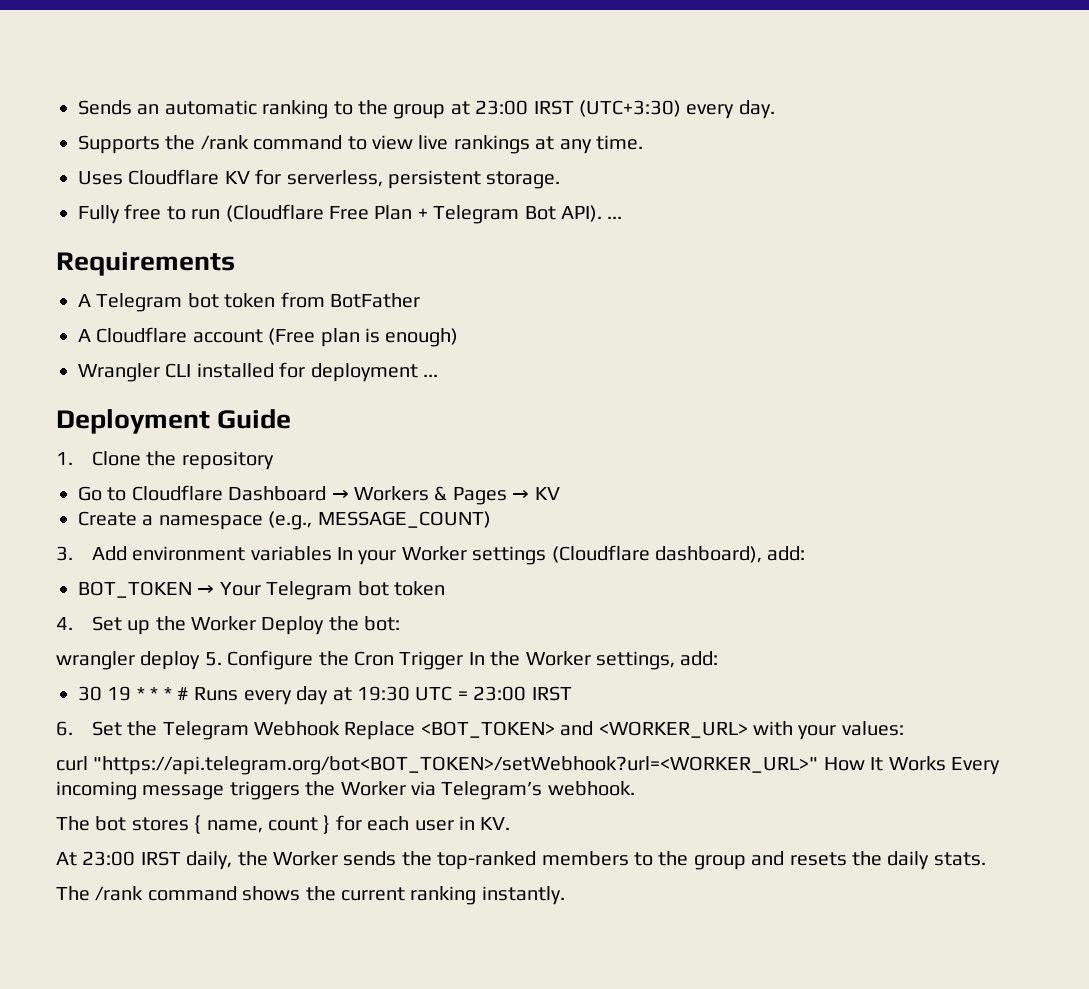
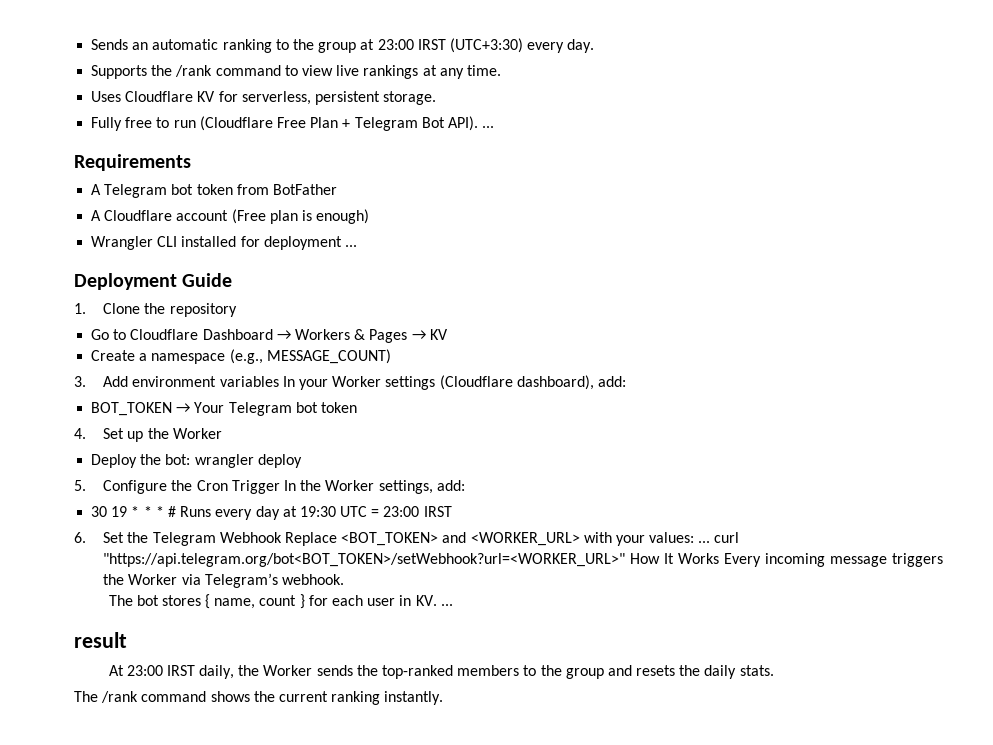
- 4. Set up the Worker Deploy the bot:
- wrangler deploy 5. Configure the Cron Trigger In the Worker settings, add:
+ 4. Set up the Worker
+ Deploy the bot: wrangler deploy
+ 5. Configure the Cron Trigger In the Worker settings, add:
- 6. Set the Telegram Webhook Replace <BOT_TOKEN> and <WORKER_URL> with your values:
- curl "https://api.telegram.org/bot<BOT_TOKEN>/setWebhook?url=<WORKER_URL>" How It Works Every incoming message triggers the Worker via Telegram’s webhook.
+ 6. Set the Telegram Webhook Replace <BOT_TOKEN> and <WORKER_URL> with your values: ... curl "https://api.telegram.org/bot<BOT_TOKEN>/setWebhook?url=<WORKER_URL>" How It Works Every incoming message triggers the Worker via Telegram’s webhook.
- The bot stores { name, count } for each user in KV.
+ The bot stores { name, count } for each user in KV. ...
+ result

